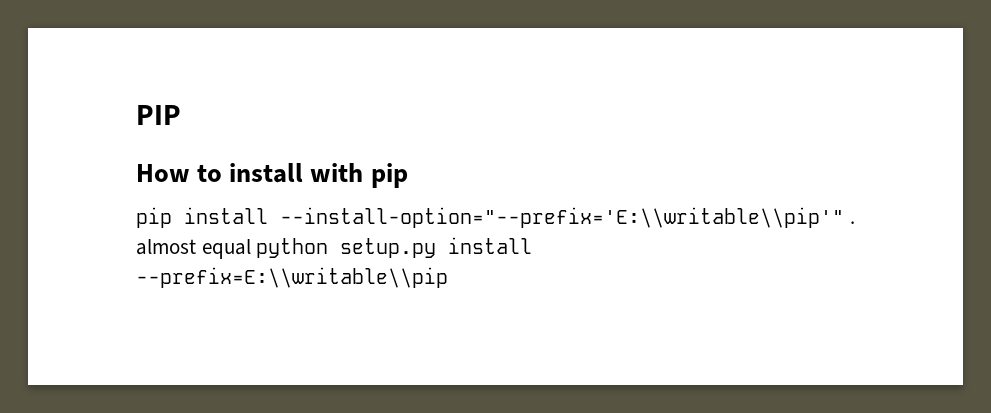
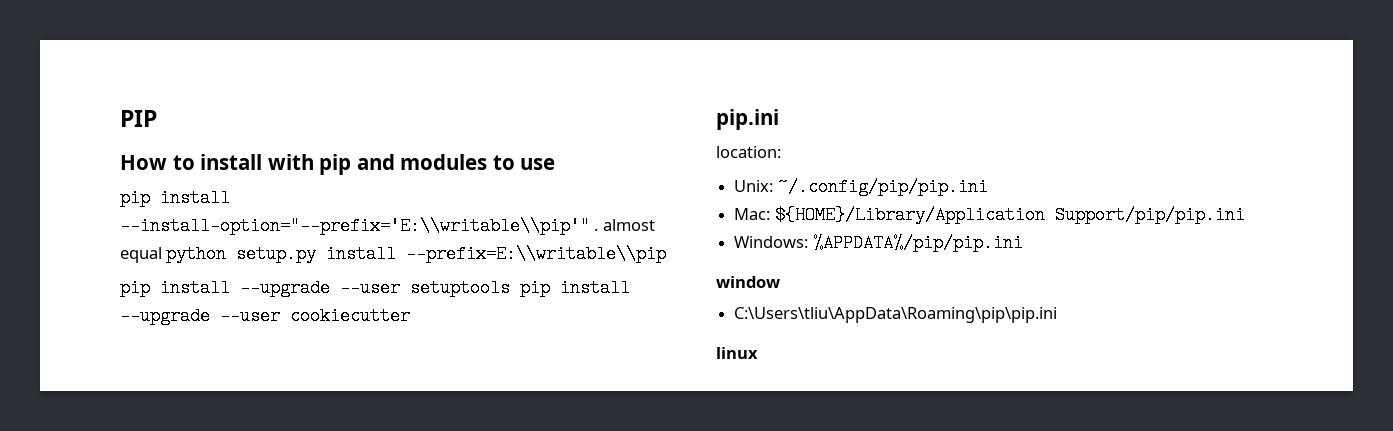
- How to install with pip
+ How to install with pip and modules to use
+ pip install --upgrade --user setuptools pip install --upgrade --user cookiecutter
+ pip.ini
+ location:
+ Unix: ~/.config/pip/pip.ini
+ Mac: ${HOME}/Library/Application Support/pip/pip.ini
+ Windows: %APPDATA%/pip/pip.ini
+ window
+ C:\Users\tliu\AppData\Roaming\pip\pip.ini
+ linux

